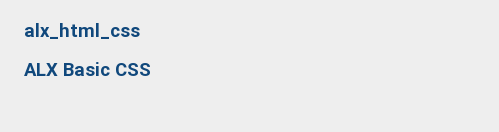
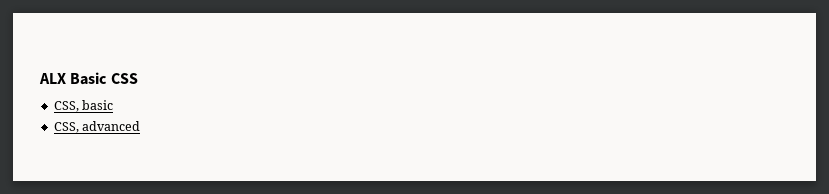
- alx_html_css
+ CSS, basic
+ CSS, advanced

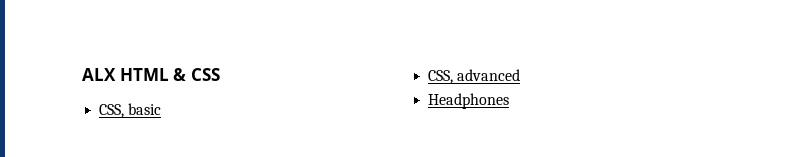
- ALX Basic CSS
+ ALX HTML & CSS
+ Headphones

